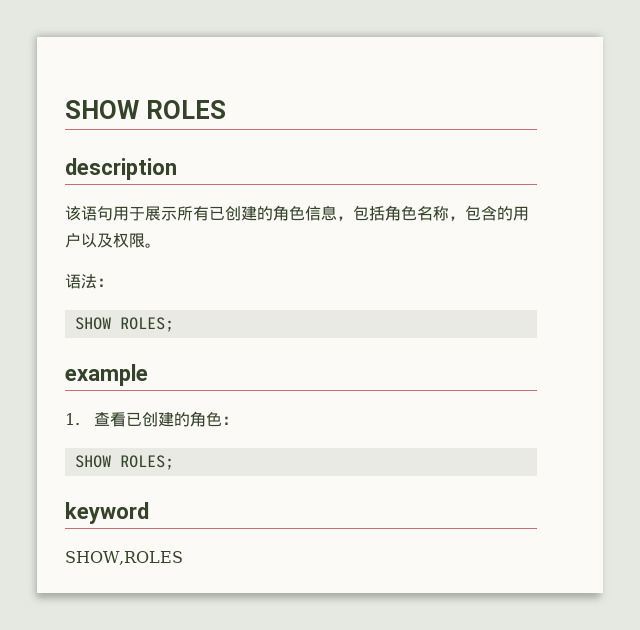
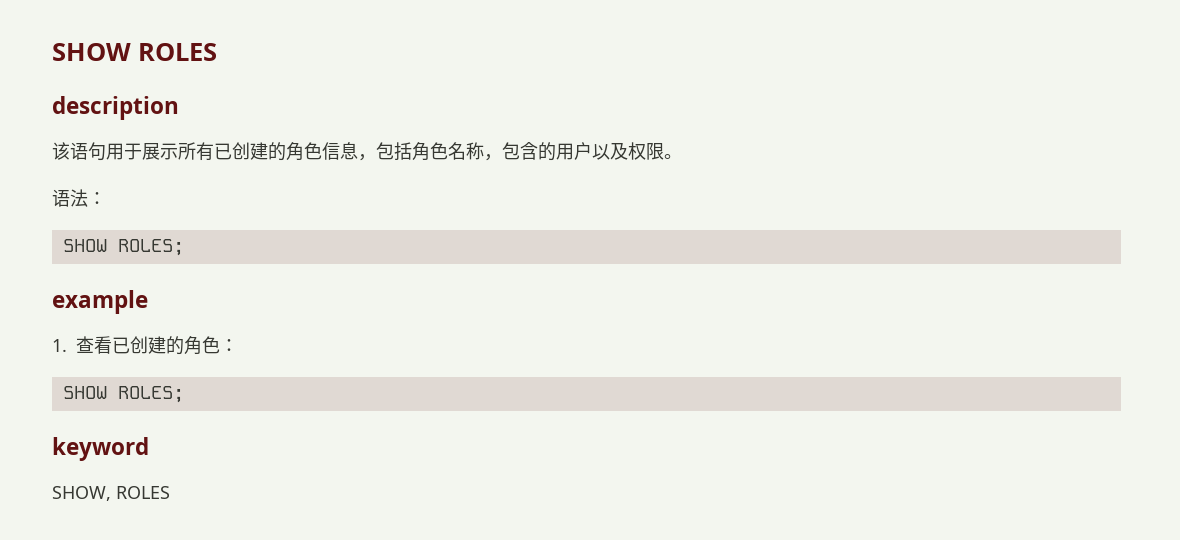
- SHOW,ROLES
+ SHOW, ROLES

